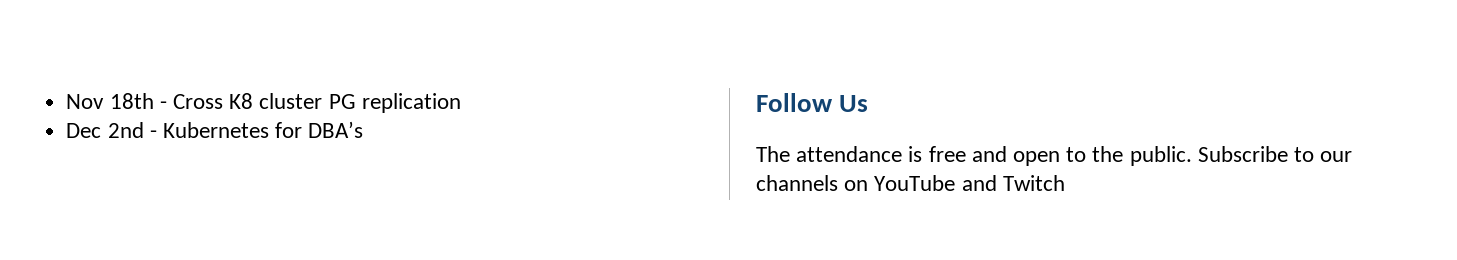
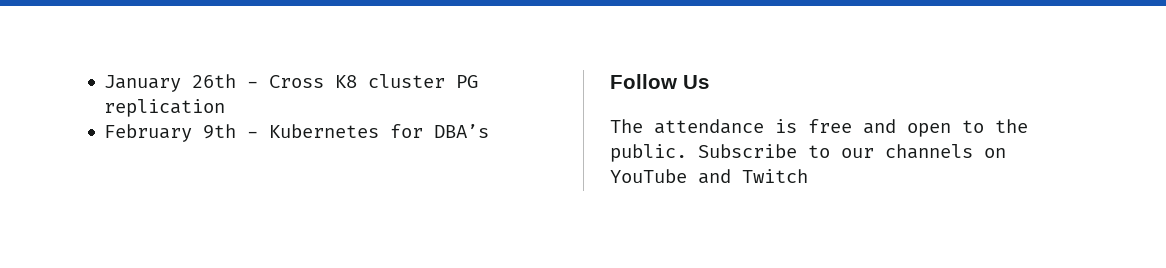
- Nov 18th - Cross K8 cluster PG replication
+ January 26th - Cross K8 cluster PG replication
- Dec 2nd - Kubernetes for DBA’s
+ February 9th - Kubernetes for DBA’s

